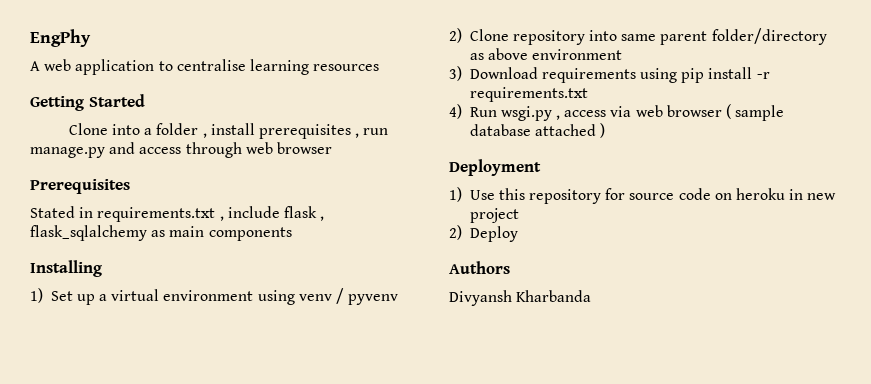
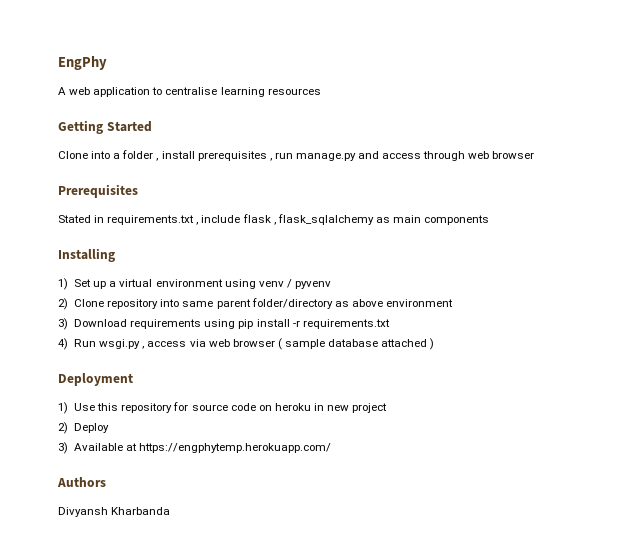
+ 3) Available at https://engphytemp.herokuapp.com/

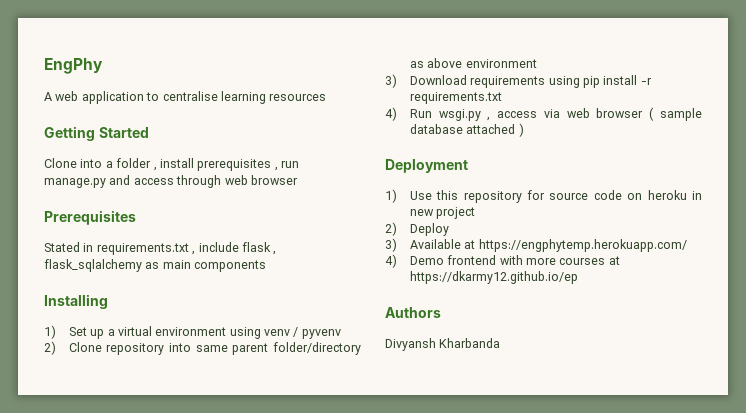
+ 4) Demo frontend with more courses at https://dkarmy12.github.io/ep

